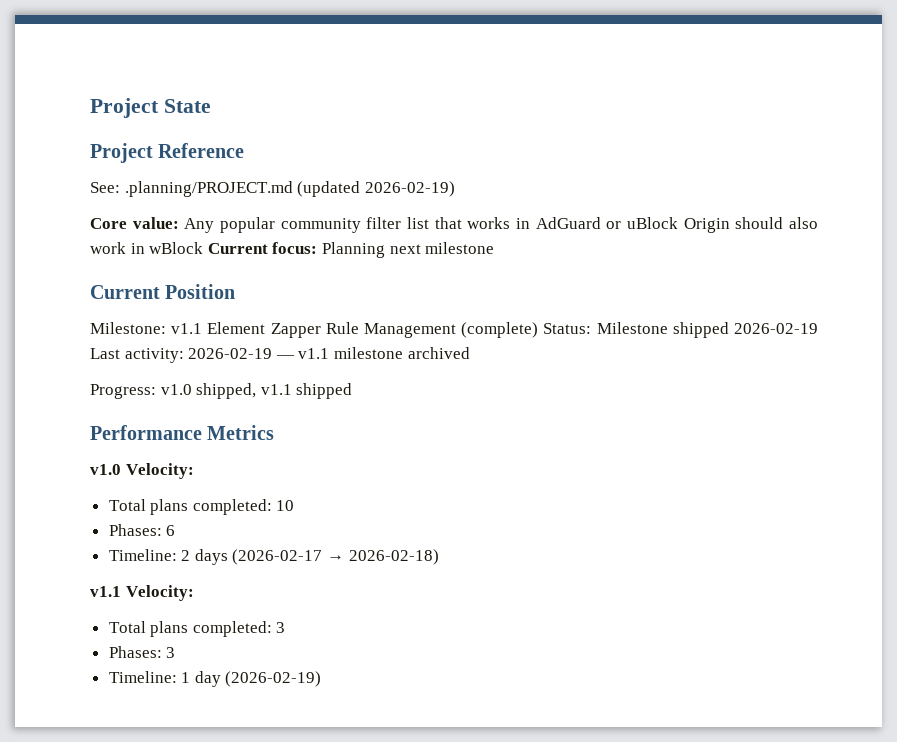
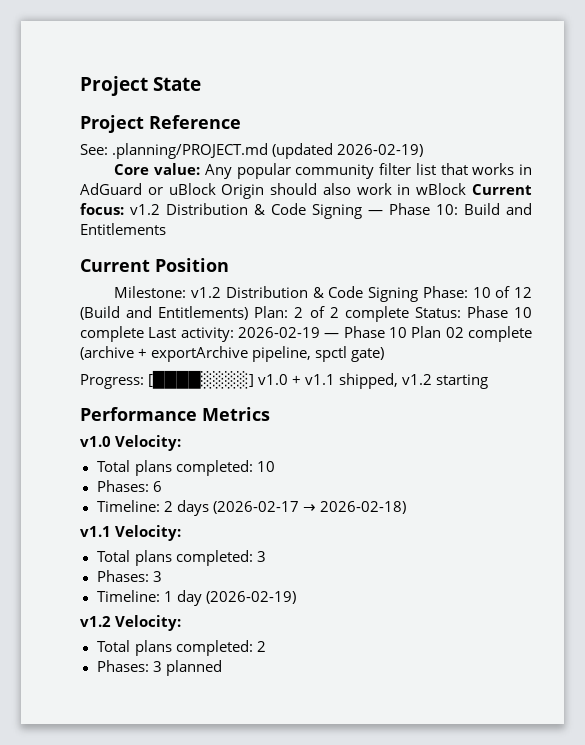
- Core value: Any popular community filter list that works in AdGuard or uBlock Origin should also work in wBlock Current focus: Planning next milestone
+ Core value: Any popular community filter list that works in AdGuard or uBlock Origin should also work in wBlock Current focus: v1.2 Distribution & Code Signing — Phase 10: Build and Entitlements
  Current Position
- Milestone: v1.1 Element Zapper Rule Management (complete) Status: Milestone shipped 2026-02-19 Last activity: 2026-02-19 — v1.1 milestone archived
- Progress: v1.0 shipped, v1.1 shipped
+ Milestone: v1.2 Distribution & Code Signing Phase: 10 of 12 (Build and Entitlements) Plan: 2 of 2 complete Status: Phase 10 complete Last activity: 2026-02-19 — Phase 10 Plan 02 complete (archive + exportArchive pipeline, spctl gate)
+ Progress: [████░░░░] v1.0 + v1.1 shipped, v1.2 starting
+ v1.2 Velocity:
+ Total plans completed: 2
+ Phases: 3 planned

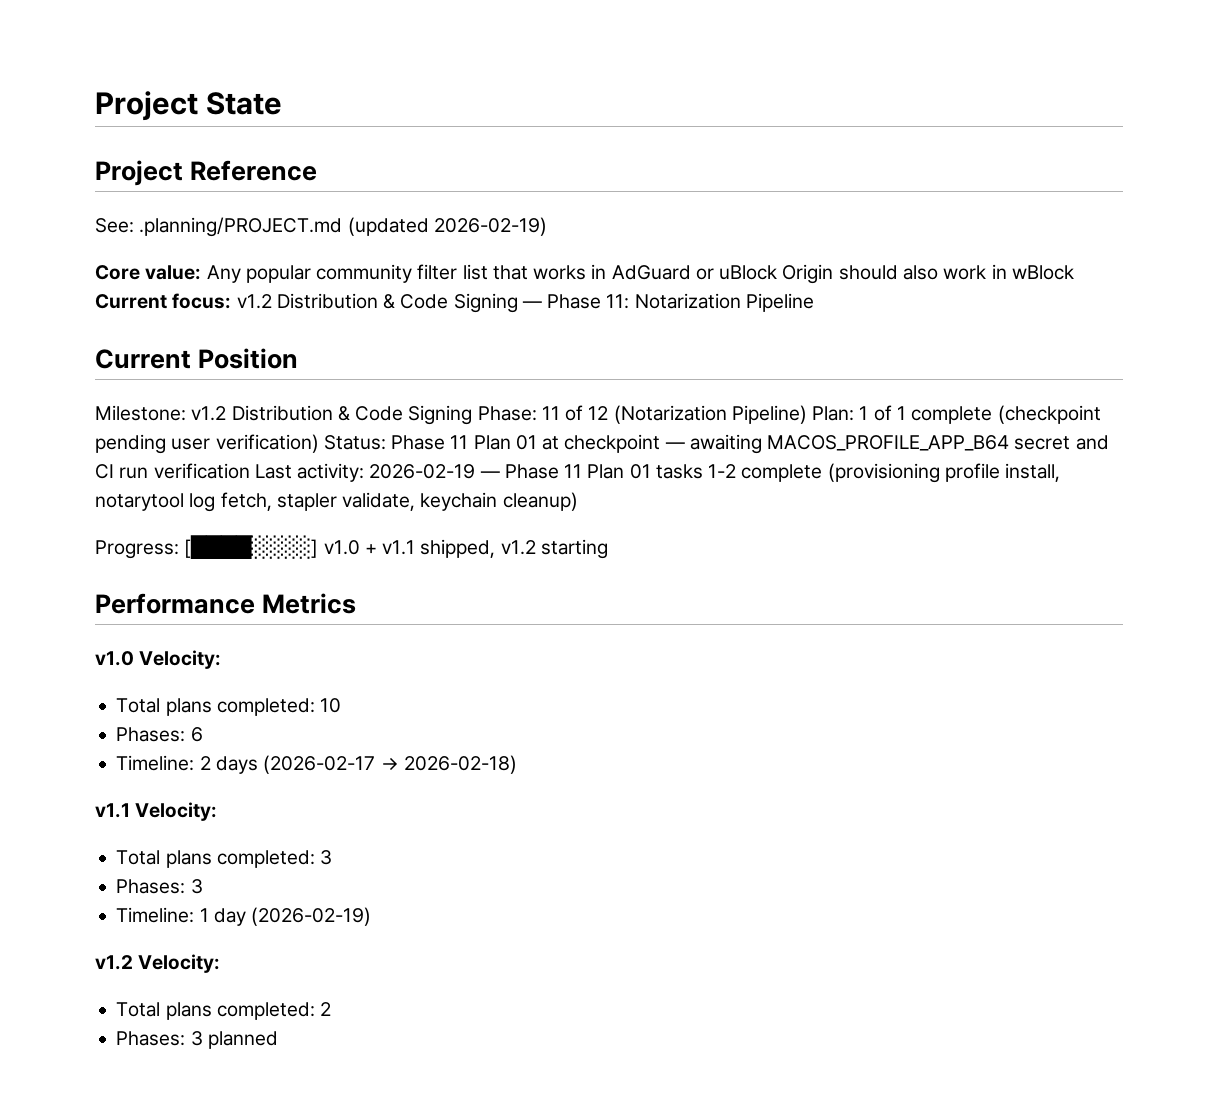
- Core value: Any popular community filter list that works in AdGuard or uBlock Origin should also work in wBlock Current focus: v1.2 Distribution & Code Signing — Phase 10: Build and Entitlements
+ Core value: Any popular community filter list that works in AdGuard or uBlock Origin should also work in wBlock Current focus: v1.2 Distribution & Code Signing — Phase 11: Notarization Pipeline
- Milestone: v1.2 Distribution & Code Signing Phase: 10 of 12 (Build and Entitlements) Plan: 2 of 2 complete Status: Phase 10 complete Last activity: 2026-02-19 — Phase 10 Plan 02 complete (archive + exportArchive pipeline, spctl gate)
+ Milestone: v1.2 Distribution & Code Signing Phase: 11 of 12 (Notarization Pipeline) Plan: 1 of 1 complete (checkpoint pending user verification) Status: Phase 11 Plan 01 at checkpoint — awaiting MACOS_PROFILE_APP_B64 secret and CI run verification Last activity: 2026-02-19 — Phase 11 Plan 01 tasks 1-2 complete (provisioning profile install, notarytool log fetch, stapler validate, keychain cleanup)

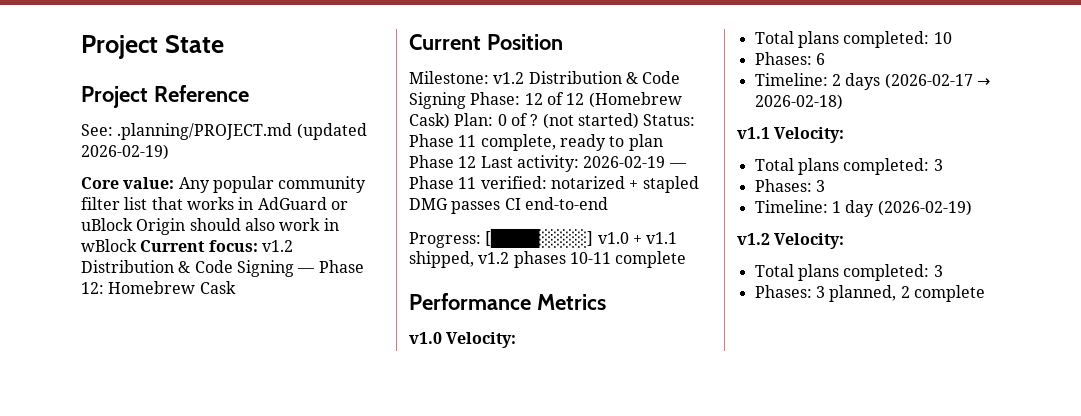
- Core value: Any popular community filter list that works in AdGuard or uBlock Origin should also work in wBlock Current focus: v1.2 Distribution & Code Signing — Phase 11: Notarization Pipeline
+ Core value: Any popular community filter list that works in AdGuard or uBlock Origin should also work in wBlock Current focus: v1.2 Distribution & Code Signing — Phase 12: Homebrew Cask
- Milestone: v1.2 Distribution & Code Signing Phase: 11 of 12 (Notarization Pipeline) Plan: 1 of 1 complete (checkpoint pending user verification) Status: Phase 11 Plan 01 at checkpoint — awaiting MACOS_PROFILE_APP_B64 secret and CI run verification Last activity: 2026-02-19 — Phase 11 Plan 01 tasks 1-2 complete (provisioning profile install, notarytool log fetch, stapler validate, keychain cleanup)
+ Milestone: v1.2 Distribution & Code Signing Phase: 12 of 12 (Homebrew Cask) Plan: 0 of ? (not started) Status: Phase 11 complete, ready to plan Phase 12 Last activity: 2026-02-19 — Phase 11 verified: notarized + stapled DMG passes CI end-to-end
- Progress: [████░░░░] v1.0 + v1.1 shipped, v1.2 starting
+ Progress: [████░░░░] v1.0 + v1.1 shipped, v1.2 phases 10-11 complete
  v1.2 Velocity:
- Total plans completed: 2
- Phases: 3 planned
+ Total plans completed: 3
+ Phases: 3 planned, 2 complete

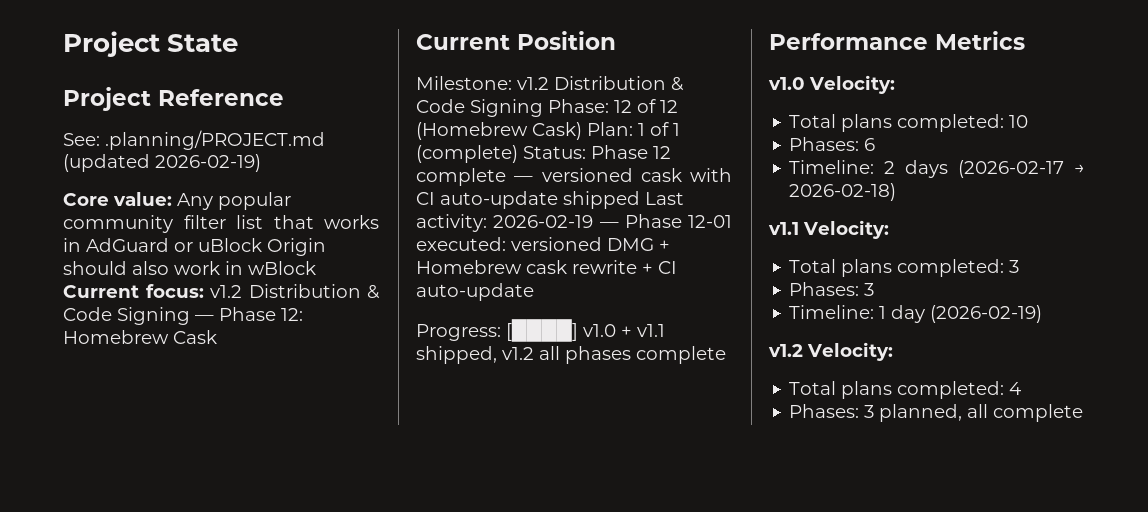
- Milestone: v1.2 Distribution & Code Signing Phase: 12 of 12 (Homebrew Cask) Plan: 0 of ? (not started) Status: Phase 11 complete, ready to plan Phase 12 Last activity: 2026-02-19 — Phase 11 verified: notarized + stapled DMG passes CI end-to-end
+ Milestone: v1.2 Distribution & Code Signing Phase: 12 of 12 (Homebrew Cask) Plan: 1 of 1 (complete) Status: Phase 12 complete — versioned cask with CI auto-update shipped Last activity: 2026-02-19 — Phase 12-01 executed: versioned DMG + Homebrew cask rewrite + CI auto-update
- Progress: [████░░░░] v1.0 + v1.1 shipped, v1.2 phases 10-11 complete
+ Progress: [████] v1.0 + v1.1 shipped, v1.2 all phases complete
  v1.2 Velocity:
- Total plans completed: 3
+ Total plans completed: 4
- Phases: 3 planned, 2 complete
+ Phases: 3 planned, all complete

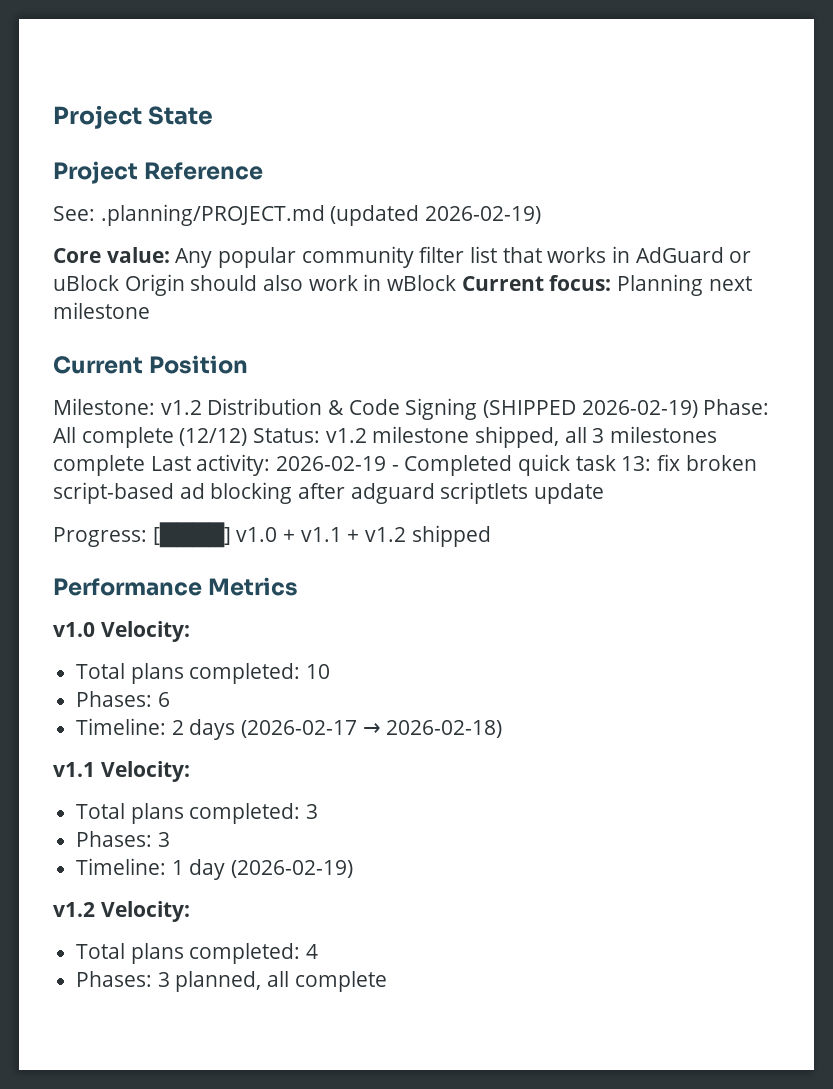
- Core value: Any popular community filter list that works in AdGuard or uBlock Origin should also work in wBlock Current focus: v1.2 Distribution & Code Signing — Phase 12: Homebrew Cask
+ Core value: Any popular community filter list that works in AdGuard or uBlock Origin should also work in wBlock Current focus: Planning next milestone
- Milestone: v1.2 Distribution & Code Signing Phase: 12 of 12 (Homebrew Cask) Plan: 1 of 1 (complete) Status: Phase 12 complete — versioned cask with CI auto-update shipped Last activity: 2026-02-19 — Phase 12-01 executed: versioned DMG + Homebrew cask rewrite + CI auto-update
+ Milestone: v1.2 Distribution & Code Signing (SHIPPED 2026-02-19) Phase: All complete (12/12) Status: v1.2 milestone shipped, all 3 milestones complete Last activity: 2026-02-19 - Completed quick task 13: fix broken script-based ad blocking after adguard scriptlets update
- Progress: [████] v1.0 + v1.1 shipped, v1.2 all phases complete
+ Progress: [████] v1.0 + v1.1 + v1.2 shipped

